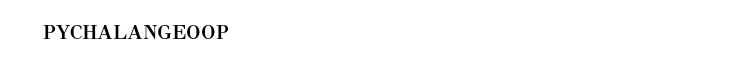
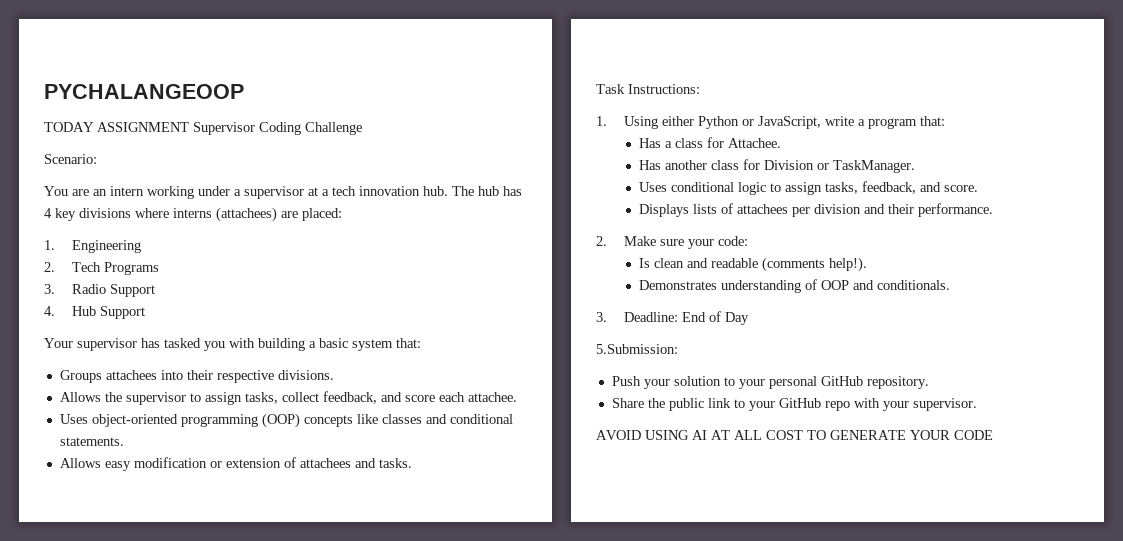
+ TODAY ASSIGNMENT Supervisor Coding Challenge
+ Scenario:
+ You are an intern working under a supervisor at a tech innovation hub. The hub has 4 key divisions where interns (attachees) are placed:
+ 1. Engineering
+ 2. Tech Programs
+ 3. Radio Support
+ 4. Hub Support
+ Your supervisor has tasked you with building a basic system that:
+ Groups attachees into their respective divisions.
+ Allows the supervisor to assign tasks, collect feedback, and score each attachee.
+ Uses object-oriented programming (OOP) concepts like classes and conditional statements.
+ Allows easy modification or extension of attachees and tasks.
+ Task Instructions:
+ 1. Using either Python or JavaScript, write a program that:
+ Has a class for Attachee.
+ Has another class for Division or TaskManager.
+ Uses conditional logic to assign tasks, feedback, and score.
+ Displays lists of attachees per division and their performance.
+ 2. Make sure your code:
+ Is clean and readable (comments help!).
+ Demonstrates understanding of OOP and conditionals.
+ 3. Deadline: End of Day
+ 5.Submission:
+ Push your solution to your personal GitHub repository.
+ Share the public link to your GitHub repo with your supervisor.
+ AVOID USING AI AT ALL COST TO GENERATE YOUR CODE

